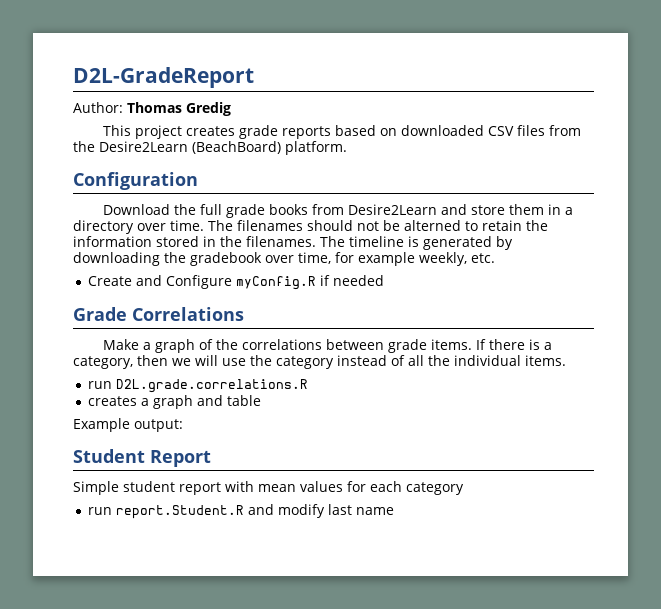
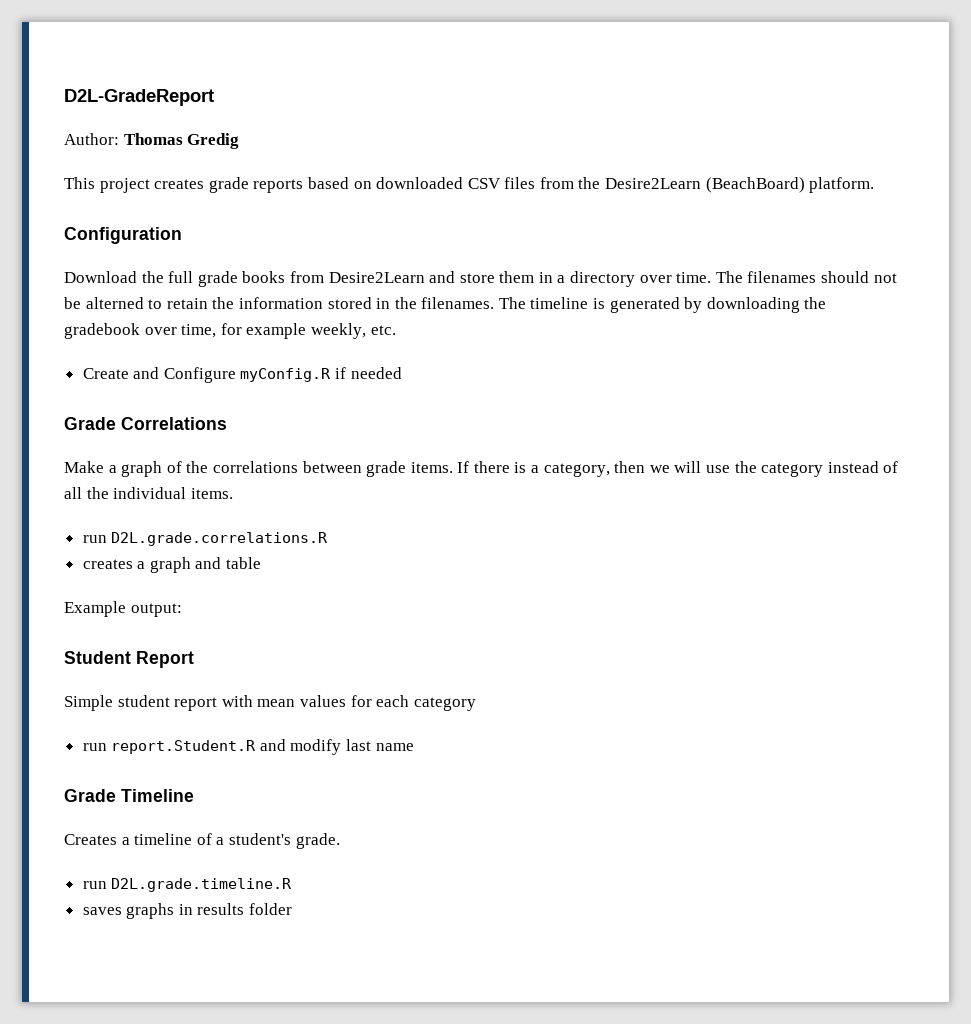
+ Grade Timeline
+ Creates a timeline of a student's grade.
+ run D2L.grade.timeline.R
+ saves graphs in results folder

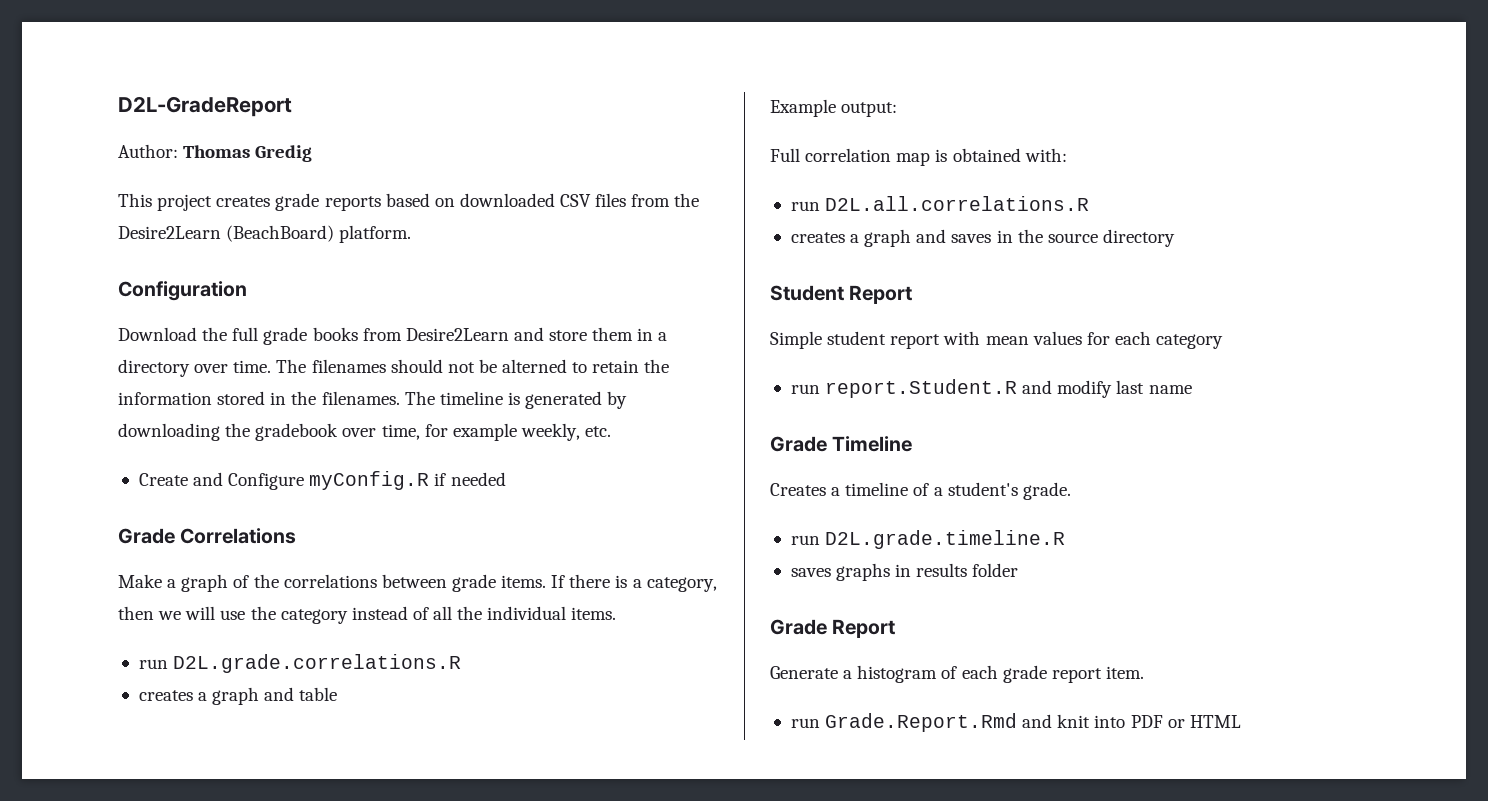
+ Full correlation map is obtained with:
+ run D2L.all.correlations.R
+ creates a graph and saves in the source directory
+ Grade Report
+ Generate a histogram of each grade report item.
+ run Grade.Report.Rmd and knit into PDF or HTML

